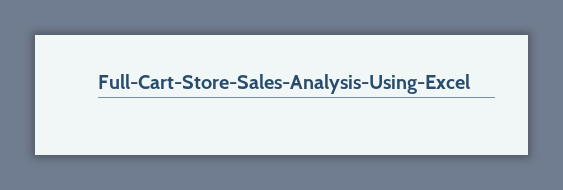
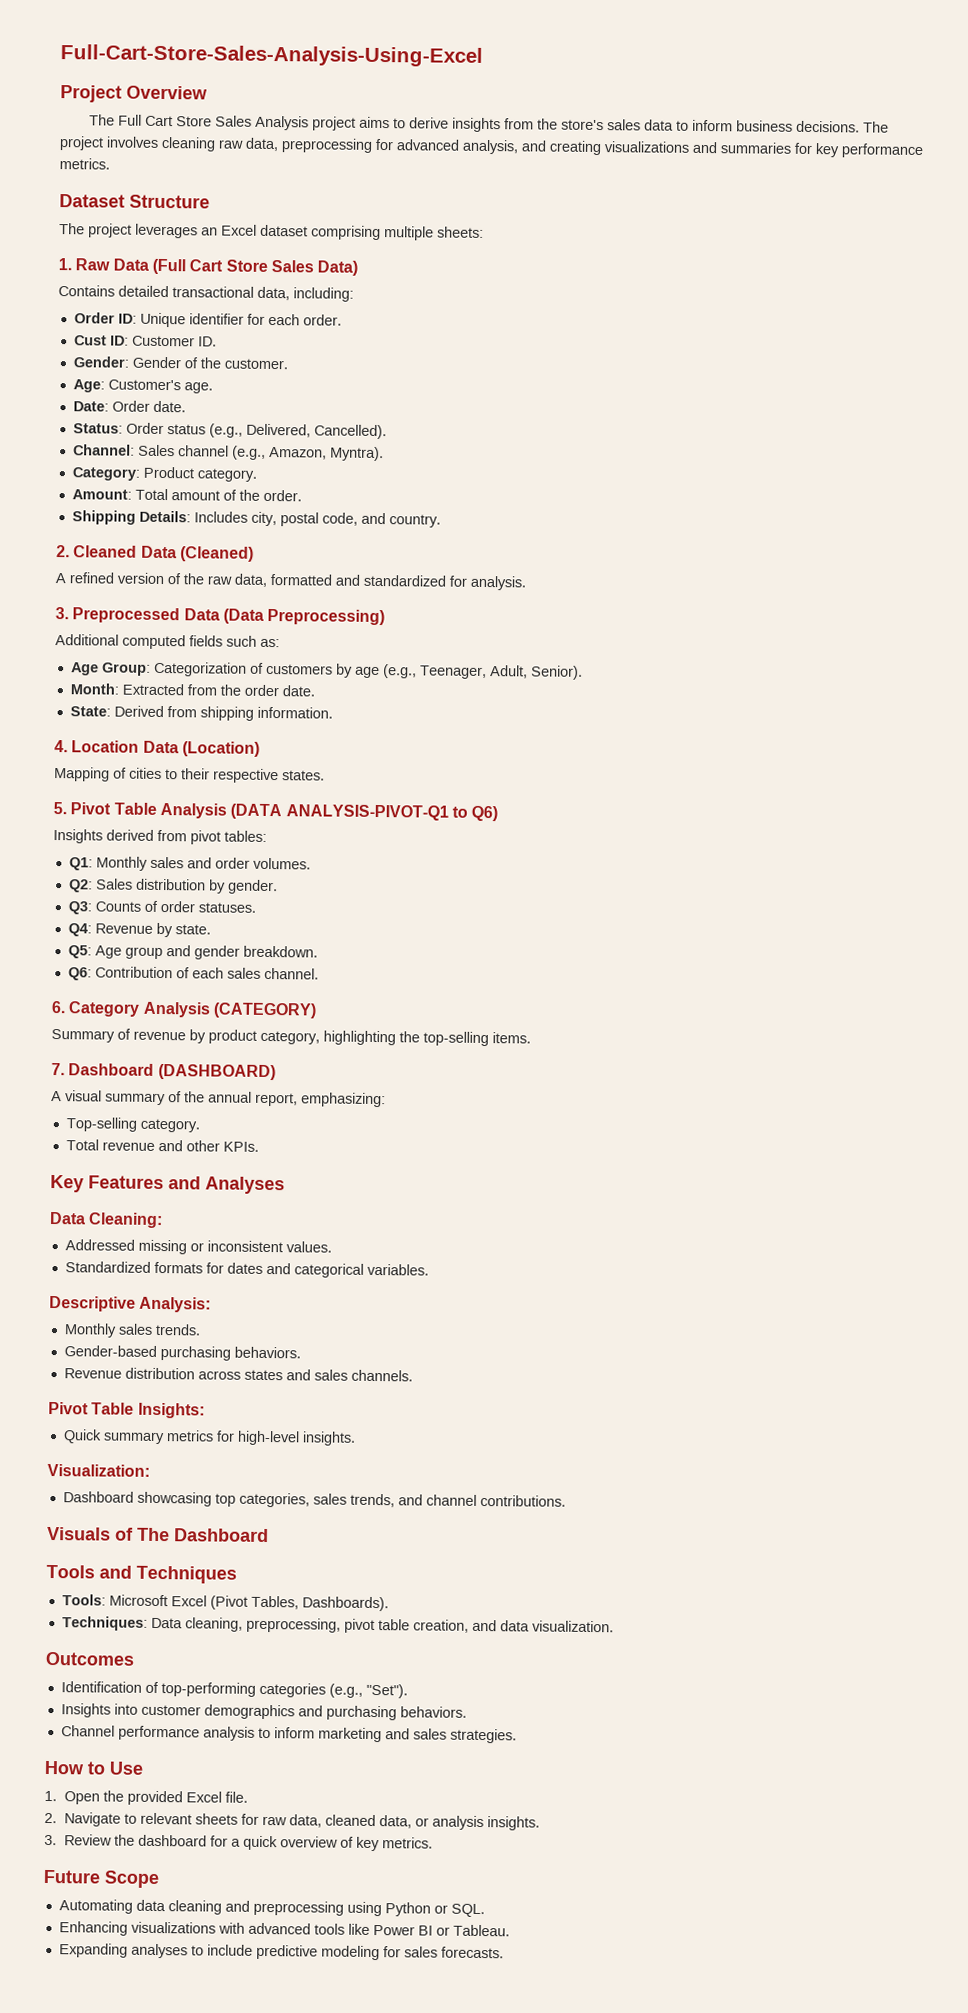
+ Project Overview
+ The Full Cart Store Sales Analysis project aims to derive insights from the store's sales data to inform business decisions. The project involves cleaning raw data, preprocessing for advanced analysis, and creating visualizations and summaries for key performance metrics.
+ Dataset Structure
+ The project leverages an Excel dataset comprising multiple sheets:
+ 1. Raw Data (Full Cart Store Sales Data)
+ Contains detailed transactional data, including:
+ Order ID: Unique identifier for each order.
+ Cust ID: Customer ID.
+ Gender: Gender of the customer.
+ Age: Customer's age.
+ Date: Order date.
+ Status: Order status (e.g., Delivered, Cancelled).
+ Channel: Sales channel (e.g., Amazon, Myntra).
+ Category: Product category.
+ Amount: Total amount of the order.
+ Shipping Details: Includes city, postal code, and country.
+ 2. Cleaned Data (Cleaned)
+ A refined version of the raw data, formatted and standardized for analysis.
+ 3. Preprocessed Data (Data Preprocessing)
+ Additional computed fields such as:
+ Age Group: Categorization of customers by age (e.g., Teenager, Adult, Senior).
+ Month: Extracted from the order date.
+ State: Derived from shipping information.
+ 4. Location Data (Location)
+ Mapping of cities to their respective states.
+ 5. Pivot Table Analysis (DATA ANALYSIS-PIVOT-Q1 to Q6)
+ Insights derived from pivot tables:
+ Q1: Monthly sales and order volumes.
+ Q2: Sales distribution by gender.
+ Q3: Counts of order statuses.
+ Q4: Revenue by state.
+ Q5: Age group and gender breakdown.
+ Q6: Contribution of each sales channel.
+ 6. Category Analysis (CATEGORY)
+ Summary of revenue by product category, highlighting the top-selling items.
+ 7. Dashboard (DASHBOARD)
+ A visual summary of the annual report, emphasizing:
+ Top-selling category.
+ Total revenue and other KPIs.
+ Key Features and Analyses
+ Data Cleaning:
+ Addressed missing or inconsistent values.
+ Standardized formats for dates and categorical variables.
+ Descriptive Analysis:
+ Monthly sales trends.
+ Gender-based purchasing behaviors.
+ Revenue distribution across states and sales channels.
+ Pivot Table Insights:
+ Quick summary metrics for high-level insights.
+ Visualization:
+ Dashboard showcasing top categories, sales trends, and channel contributions.
+ Visuals of The Dashboard
+ Tools and Techniques
+ Tools: Microsoft Excel (Pivot Tables, Dashboards).
+ Techniques: Data cleaning, preprocessing, pivot table creation, and data visualization.
+ Outcomes
+ Identification of top-performing categories (e.g., "Set").
+ Insights into customer demographics and purchasing behaviors.
+ Channel performance analysis to inform marketing and sales strategies.
+ How to Use
+ 1. Open the provided Excel file.
+ 2. Navigate to relevant sheets for raw data, cleaned data, or analysis insights.
+ 3. Review the dashboard for a quick overview of key metrics.
+ Future Scope
+ Automating data cleaning and preprocessing using Python or SQL.
+ Enhancing visualizations with advanced tools like Power BI or Tableau.
+ Expanding analyses to include predictive modeling for sales forecasts.

